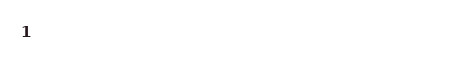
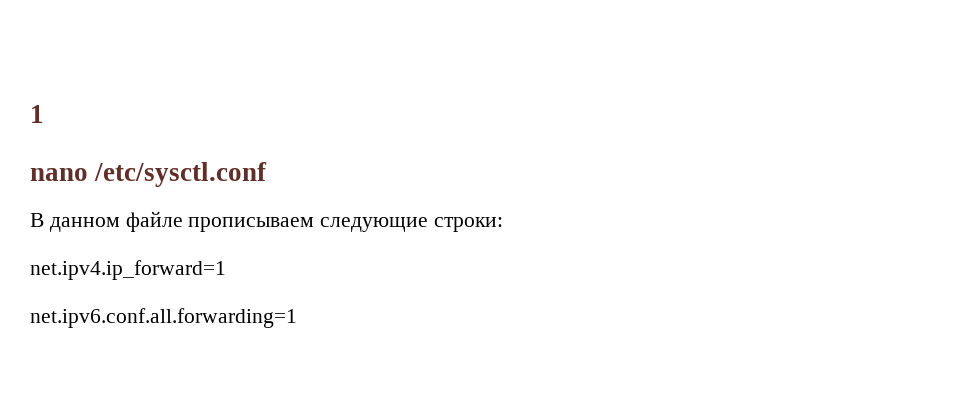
+ nano /etc/sysctl.conf
+ В данном файле прописываем следующие строки:
+ net.ipv4.ip_forward=1
+ net.ipv6.conf.all.forwarding=1

